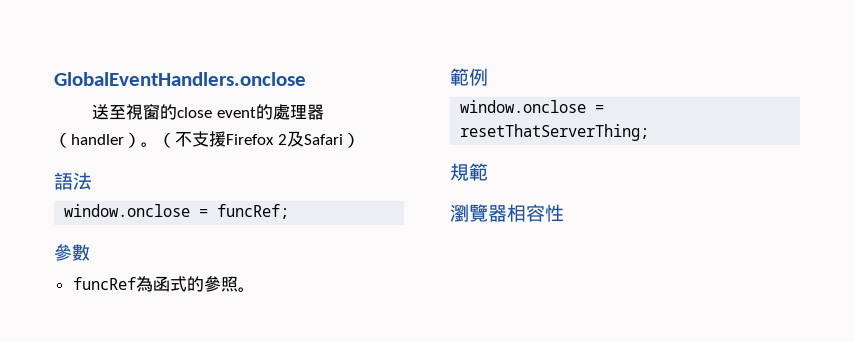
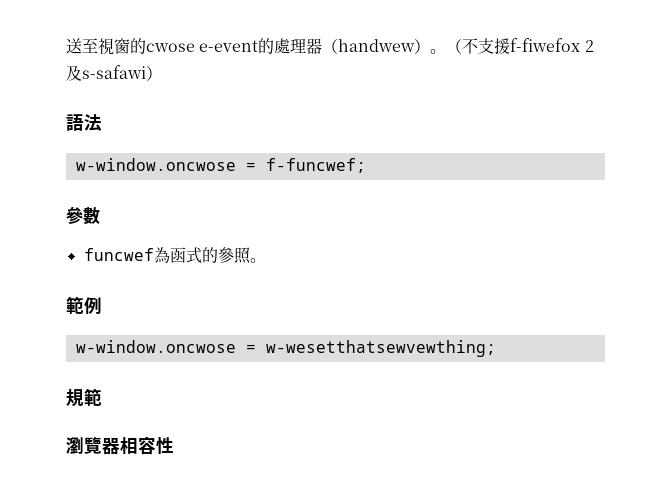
- GlobalEventHandlers.onclose
- 送至視窗的close event的處理器（handler）。
+ 送至視窗的cwose e-event的處理器（handwew）。
- （不支援Firefox 2及Safari）
+ （不支援f-fiwefox 2及s-safawi）
- window.onclose = funcRef;
+ w-window.oncwose = f-funcwef;
- funcRef為函式的參照。
+ funcwef為函式的參照。
- window.onclose = resetThatServerThing;
+ w-window.oncwose = w-wesetthatsewvewthing;

